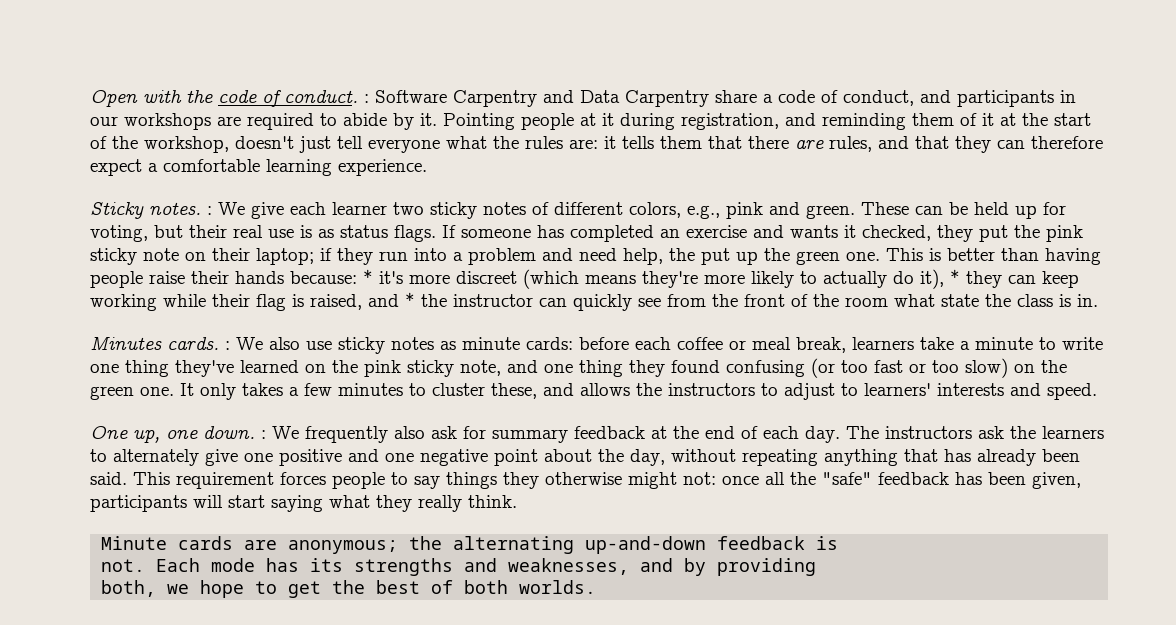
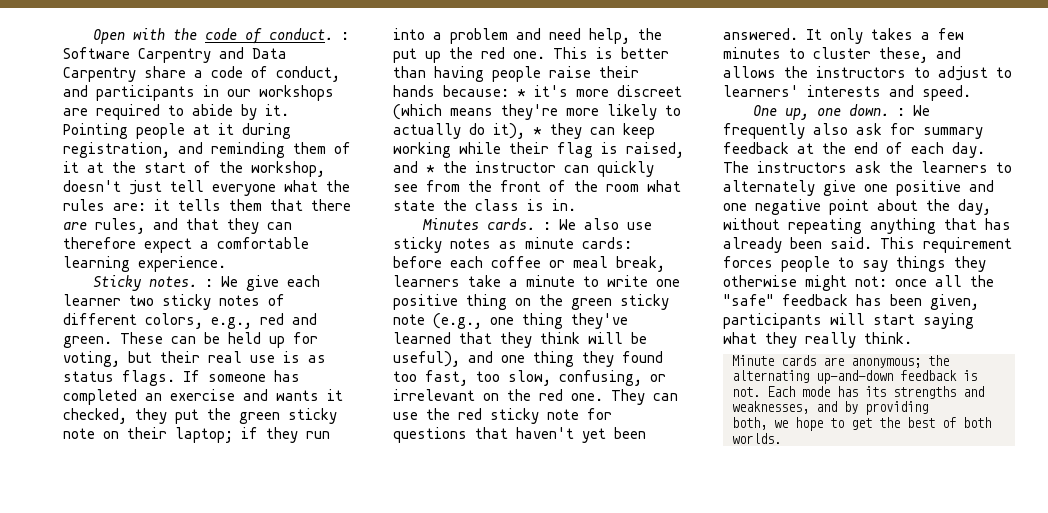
- Sticky notes. : We give each learner two sticky notes of different colors, e.g., pink and green.
+ Sticky notes. : We give each learner two sticky notes of different colors, e.g., red and green.
- If someone has completed an exercise and wants it checked, they put the pink sticky note on their laptop; if they run into a problem and need help, the put up the green one.
+ If someone has completed an exercise and wants it checked, they put the green sticky note on their laptop; if they run into a problem and need help, the put up the red one.
- Minutes cards. : We also use sticky notes as minute cards: before each coffee or meal break, learners take a minute to write one thing they've learned on the pink sticky note, and one thing they found confusing (or too fast or too slow) on the green one.
+ Minutes cards. : We also use sticky notes as minute cards: before each coffee or meal break, learners take a minute to write one positive thing on the green sticky note (e.g., one thing they've learned that they think will be useful), and one thing they found too fast, too slow, confusing, or irrelevant on the red one. They can use the red sticky note for questions that haven't yet been answered.

